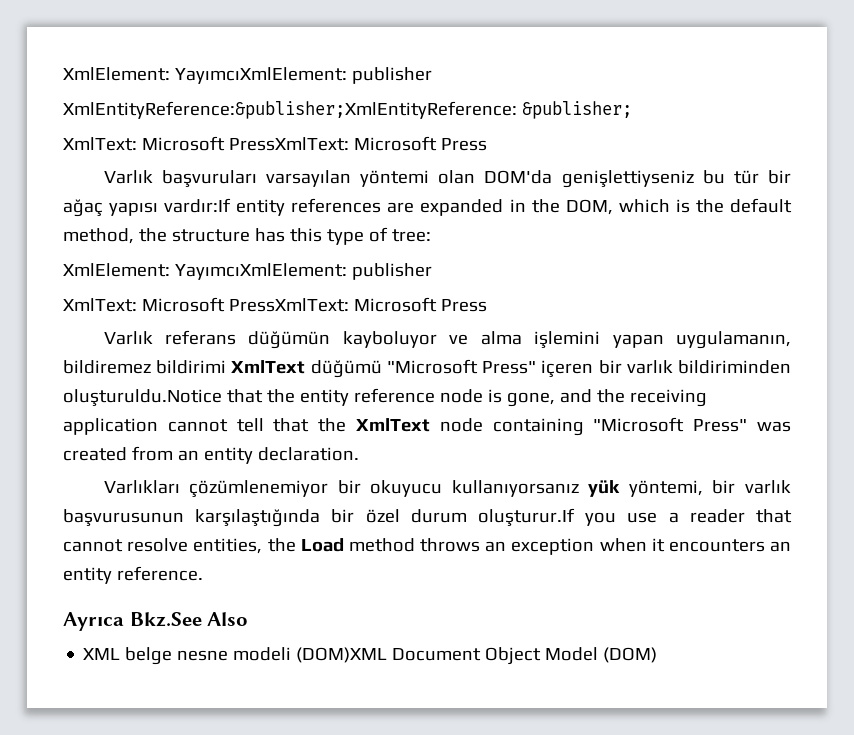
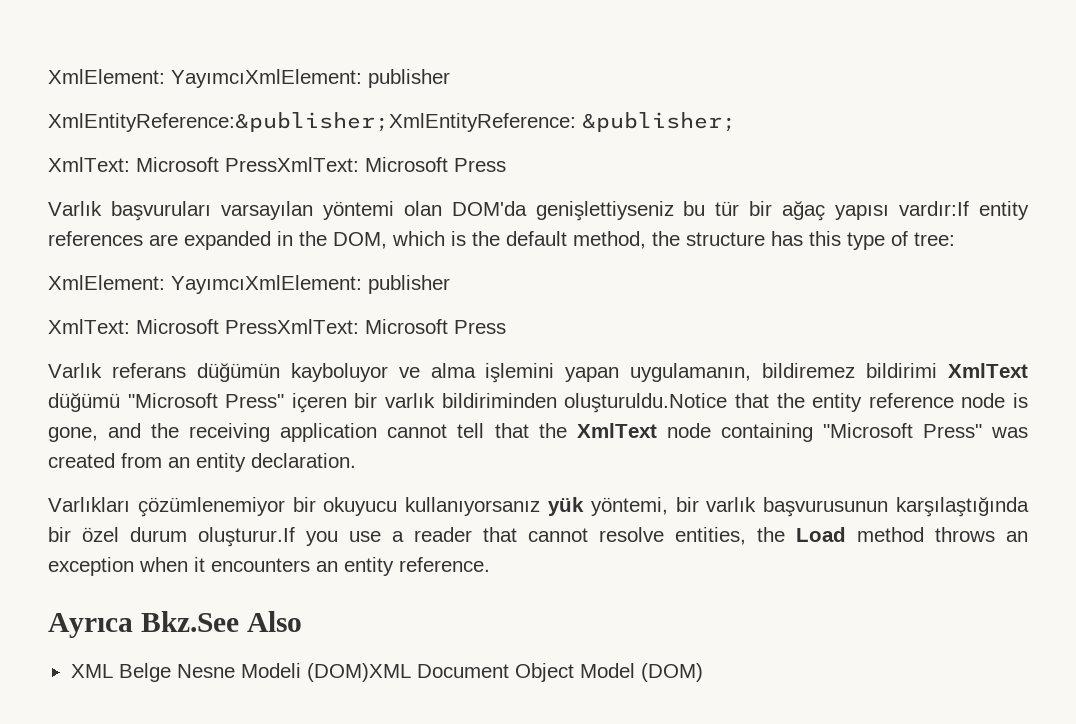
- XML belge nesne modeli (DOM)XML Document Object Model (DOM)
+ XML Belge Nesne Modeli (DOM)XML Document Object Model (DOM)

